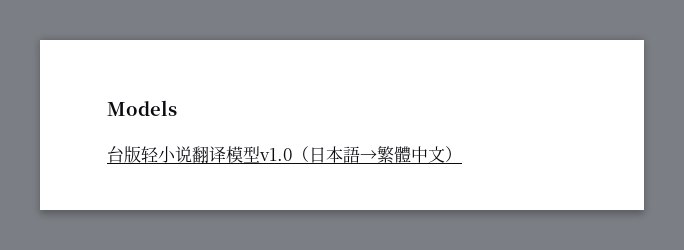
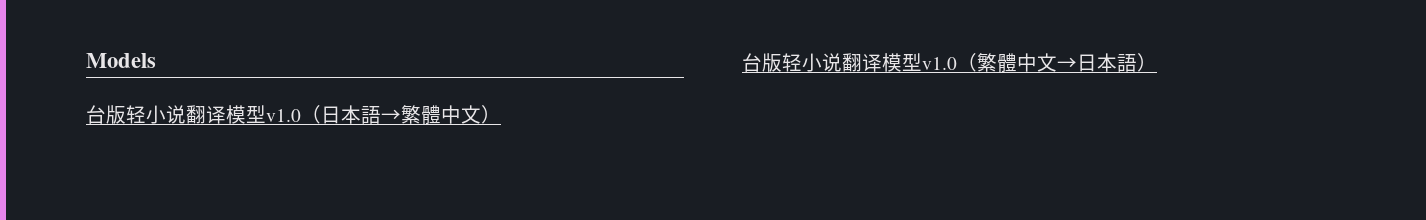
+ 台版轻小说翻译模型v1.0（繁體中文→日本語）

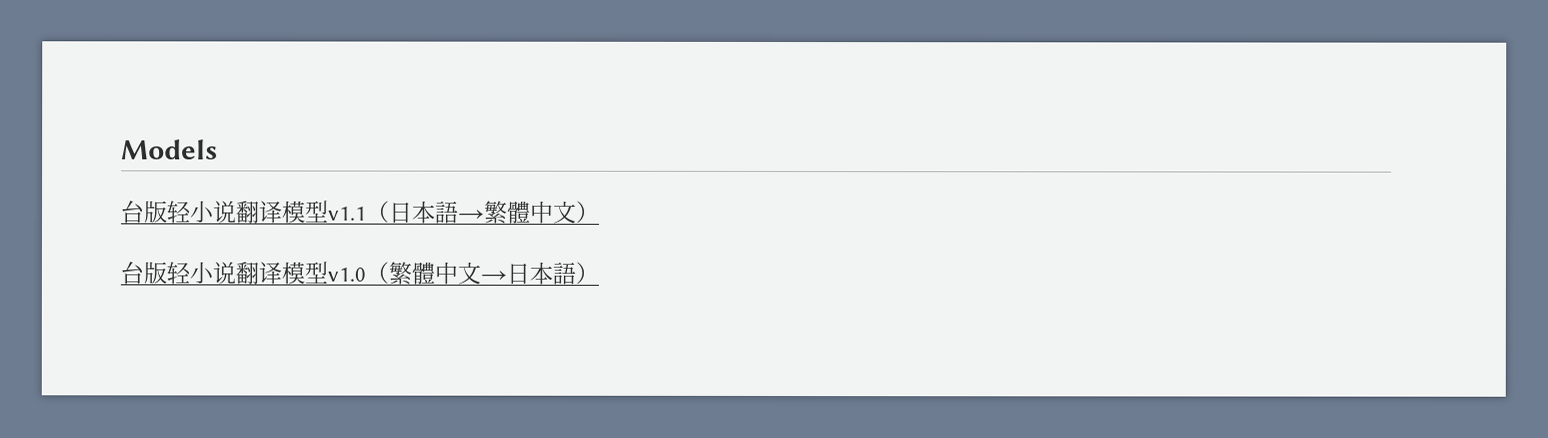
- 台版轻小说翻译模型v1.0（日本語→繁體中文）
+ 台版轻小说翻译模型v1.1（日本語→繁體中文）

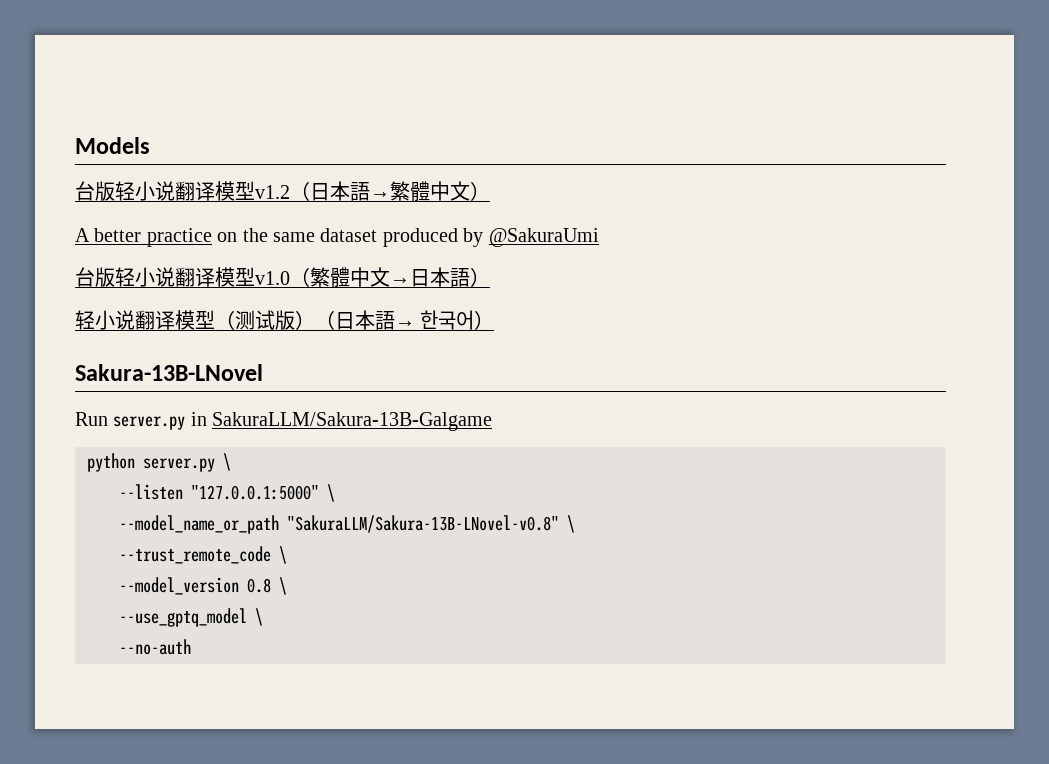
- 台版轻小说翻译模型v1.1（日本語→繁體中文）
+ 台版轻小说翻译模型v1.2（日本語→繁體中文）
+ A better practice on the same dataset produced by @SakuraUmi
+ 轻小说翻译模型（测试版）（日本語→ 한국어）
+ Sakura-13B-LNovel
+ Run server.py in SakuraLLM/Sakura-13B-Galgame
+ python server.py \
+ --listen "127.0.0.1:5000" \
+ --model_name_or_path "SakuraLLM/Sakura-13B-LNovel-v0.8" \
+ --trust_remote_code \
+ --model_version 0.8 \
+ --use_gptq_model \
+ --no-auth

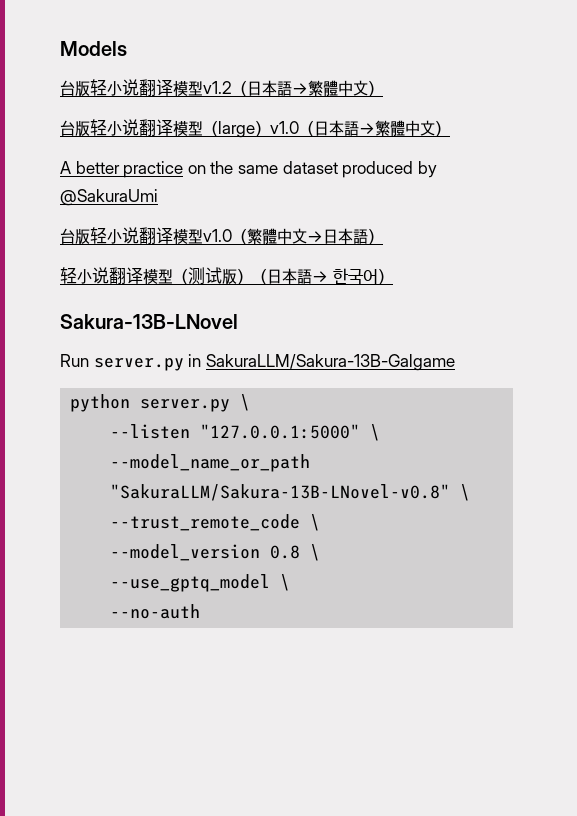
+ 台版轻小说翻译模型（large）v1.0（日本語→繁體中文）

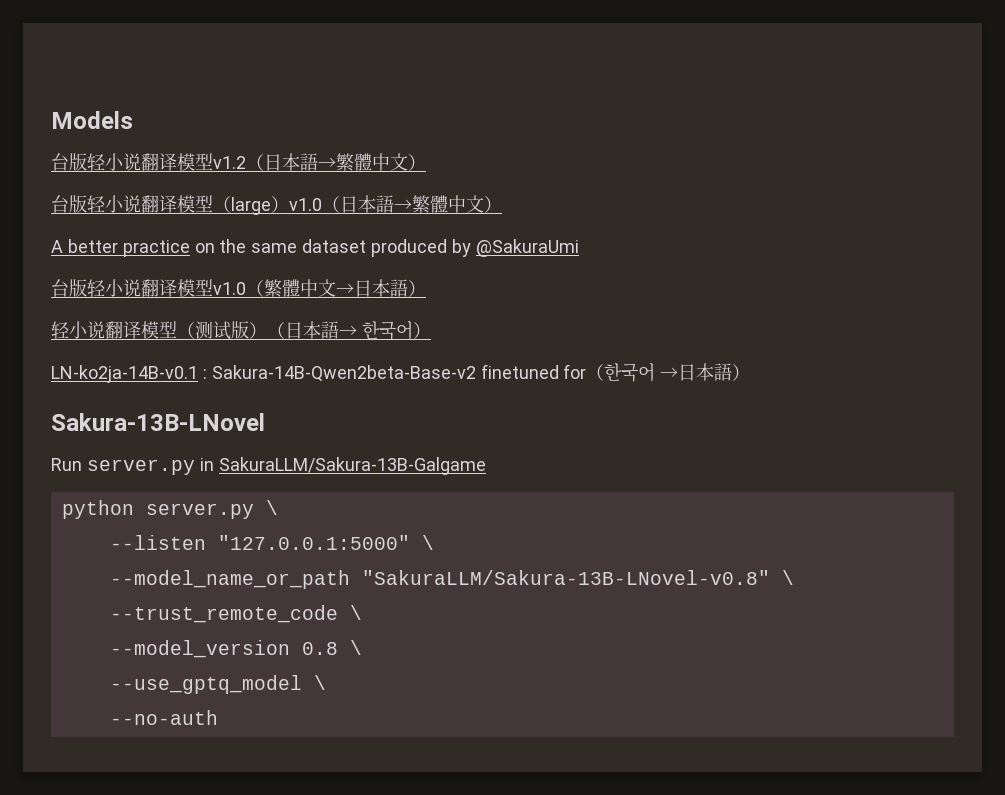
+ LN-ko2ja-14B-v0.1 : Sakura-14B-Qwen2beta-Base-v2 finetuned for（한국어 →日本語）

